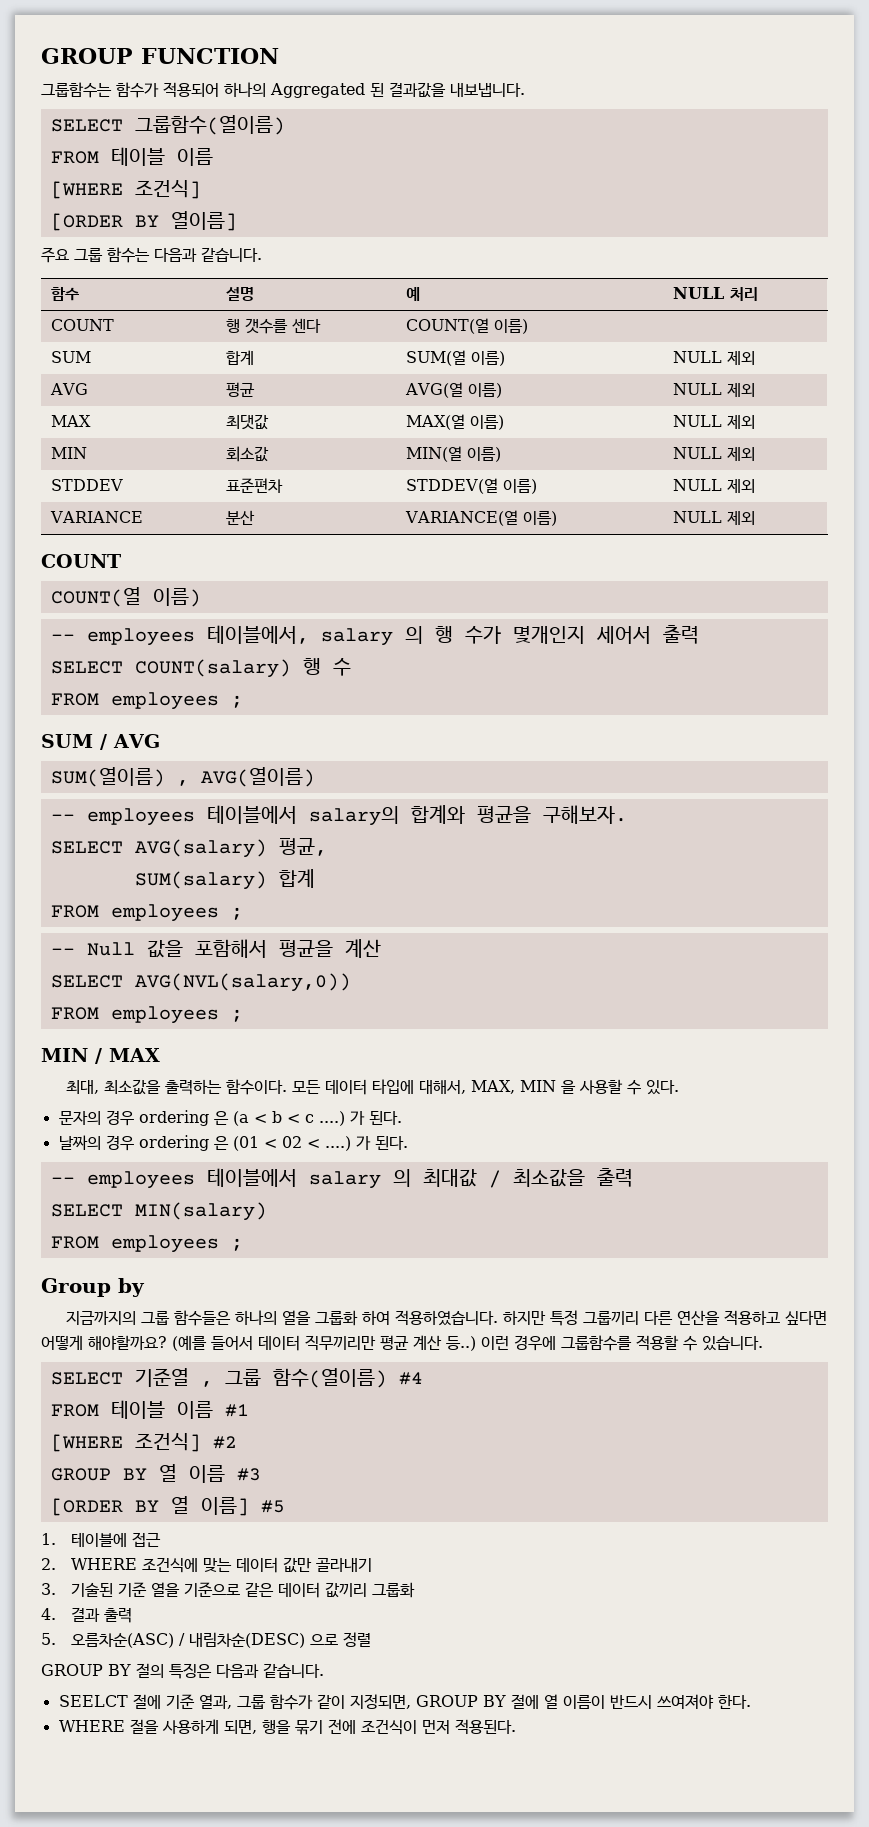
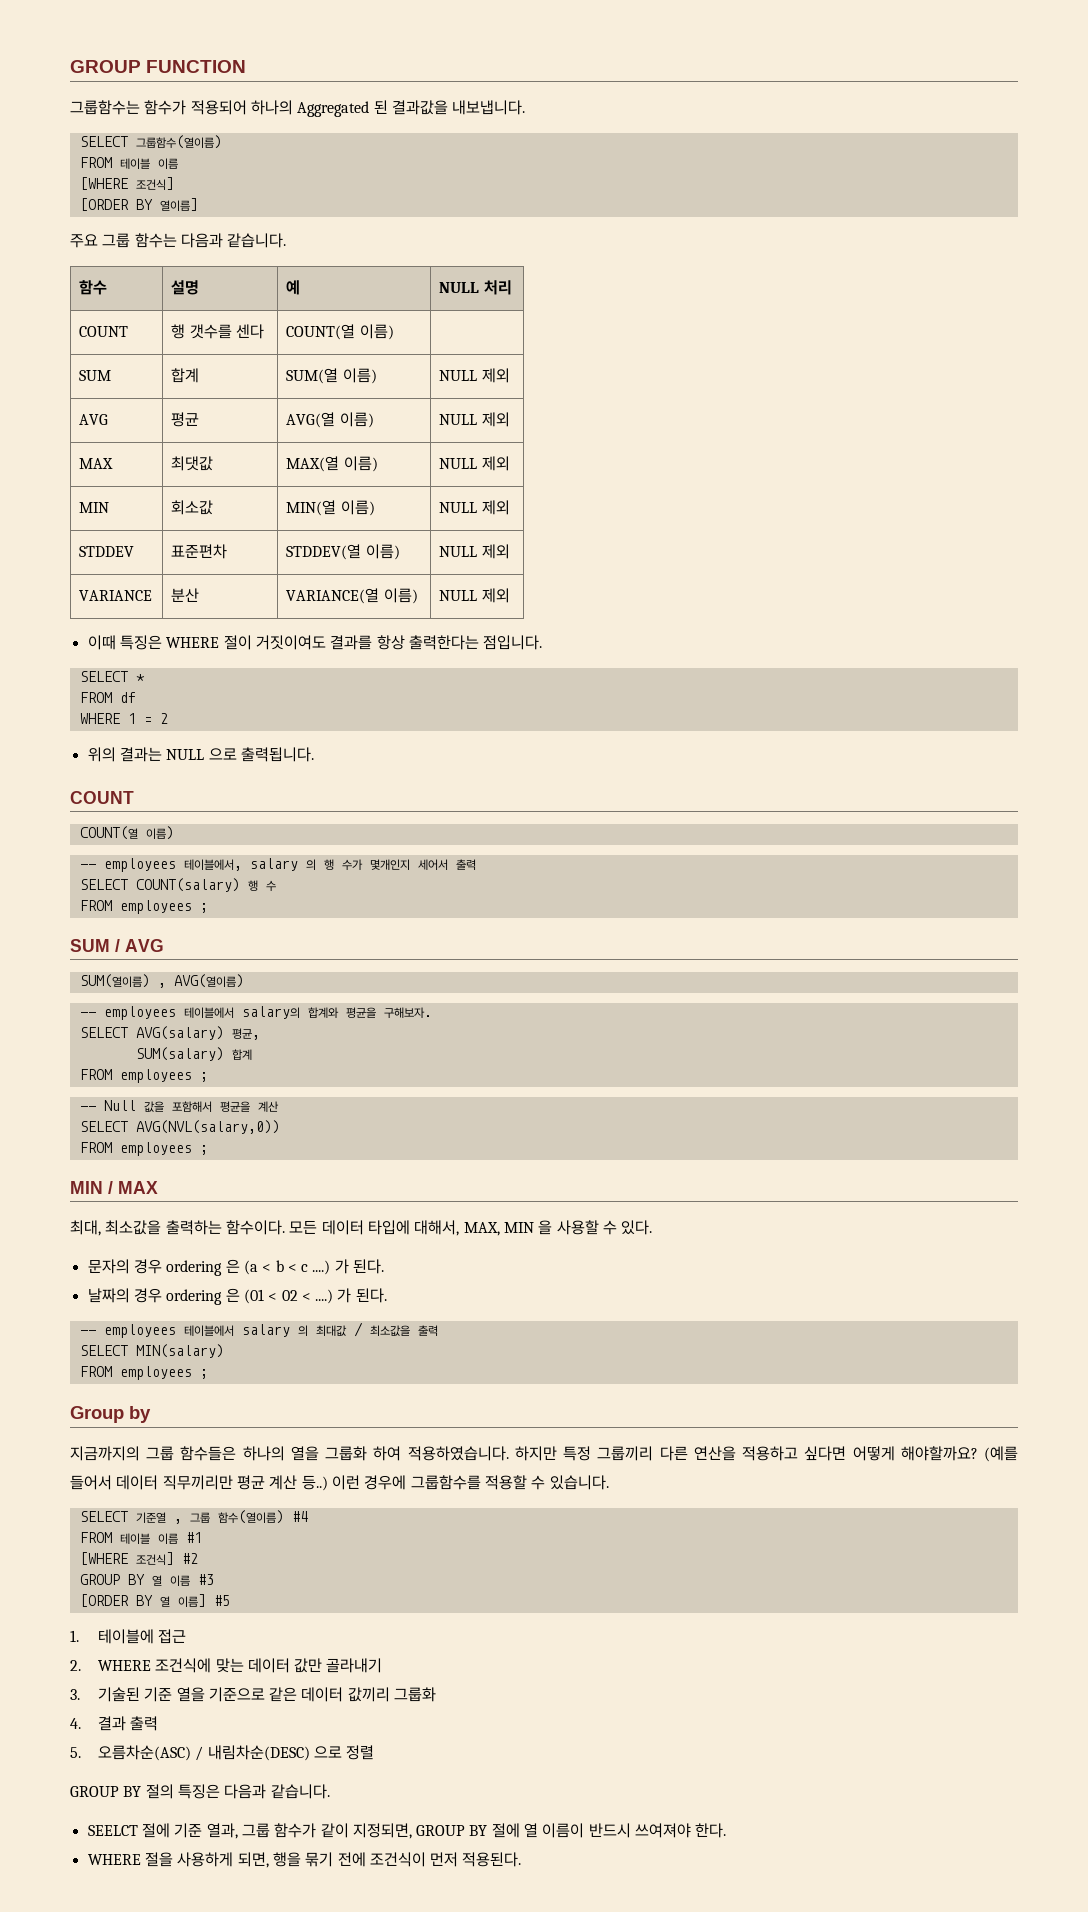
+ 이때 특징은 WHERE 절이 거짓이여도 결과를 항상 출력한다는 점입니다.
+ SELECT *
+ FROM df
+ WHERE 1 = 2
+ 위의 결과는 NULL 으로 출력됩니다.

